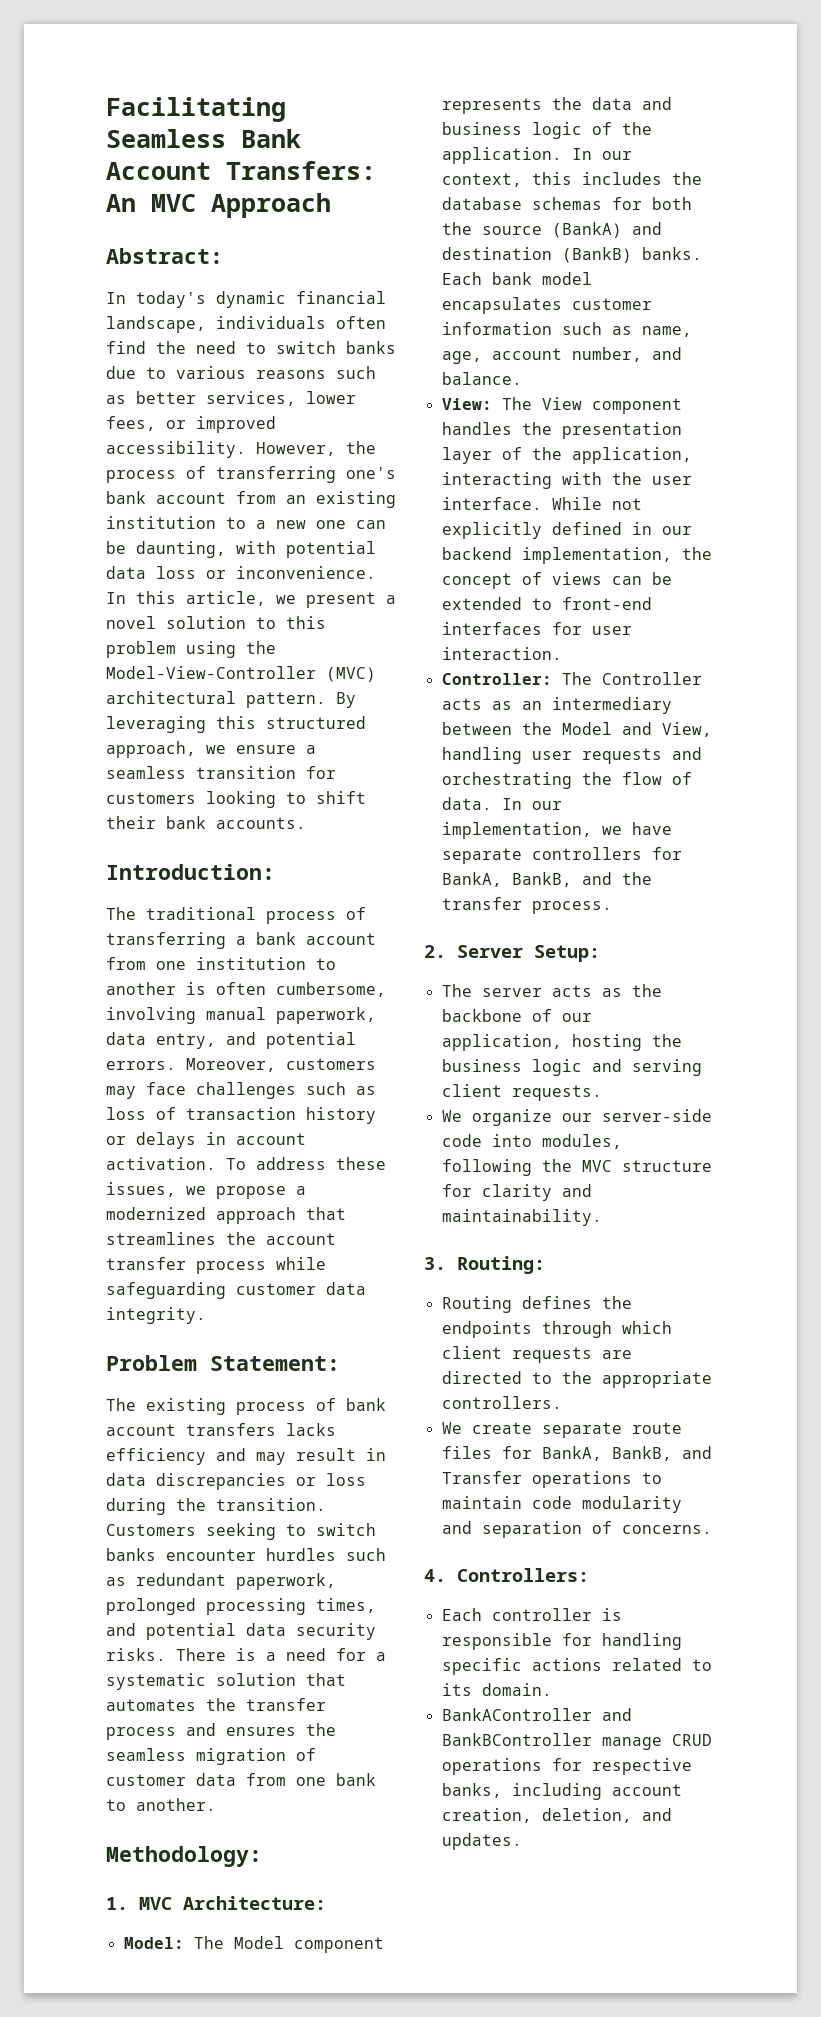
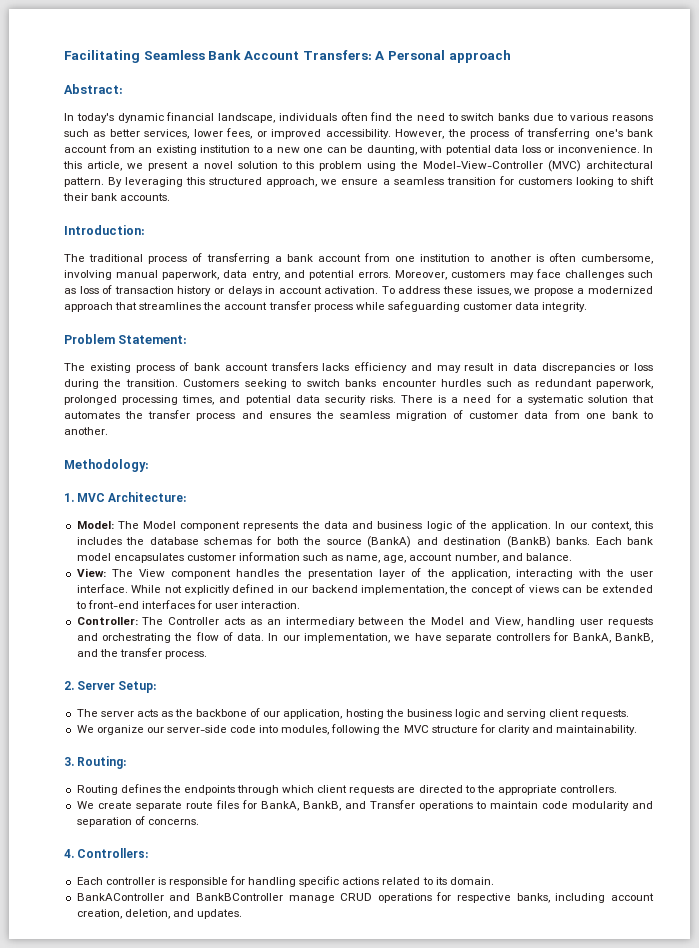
- Facilitating Seamless Bank Account Transfers: An MVC Approach
+ Facilitating Seamless Bank Account Transfers: A Personal approach

